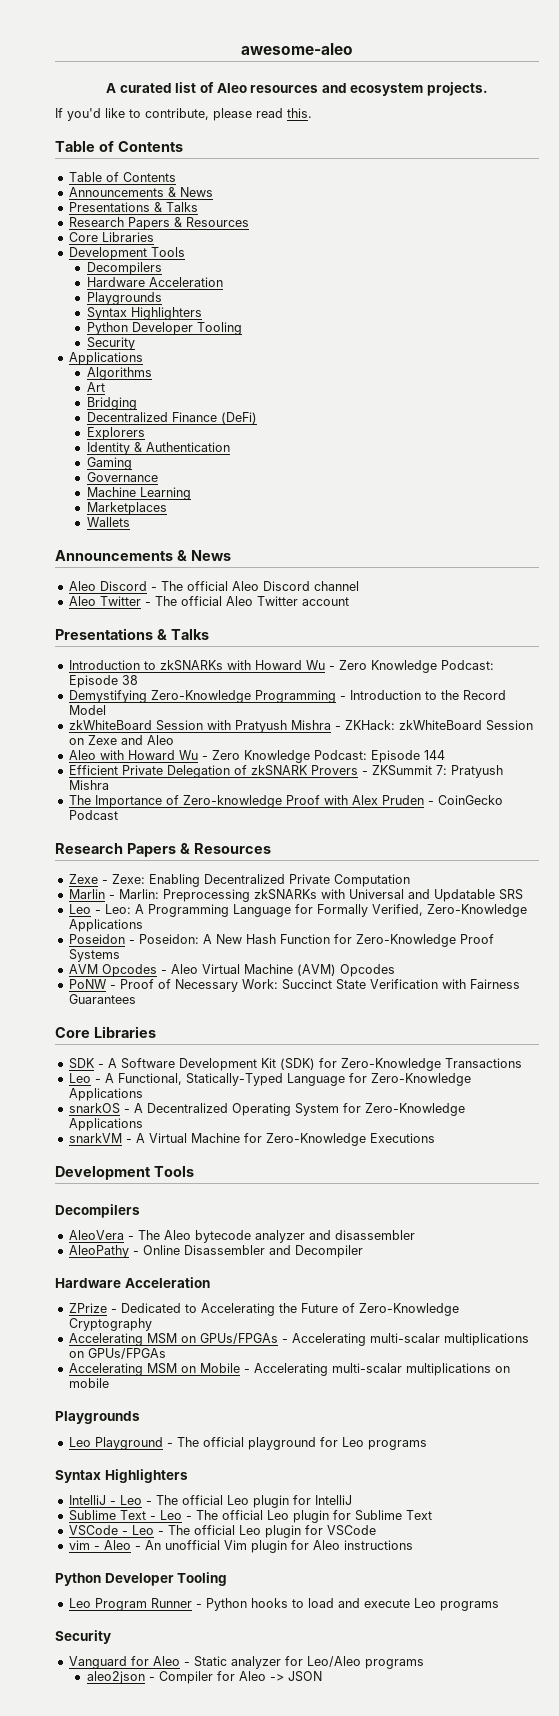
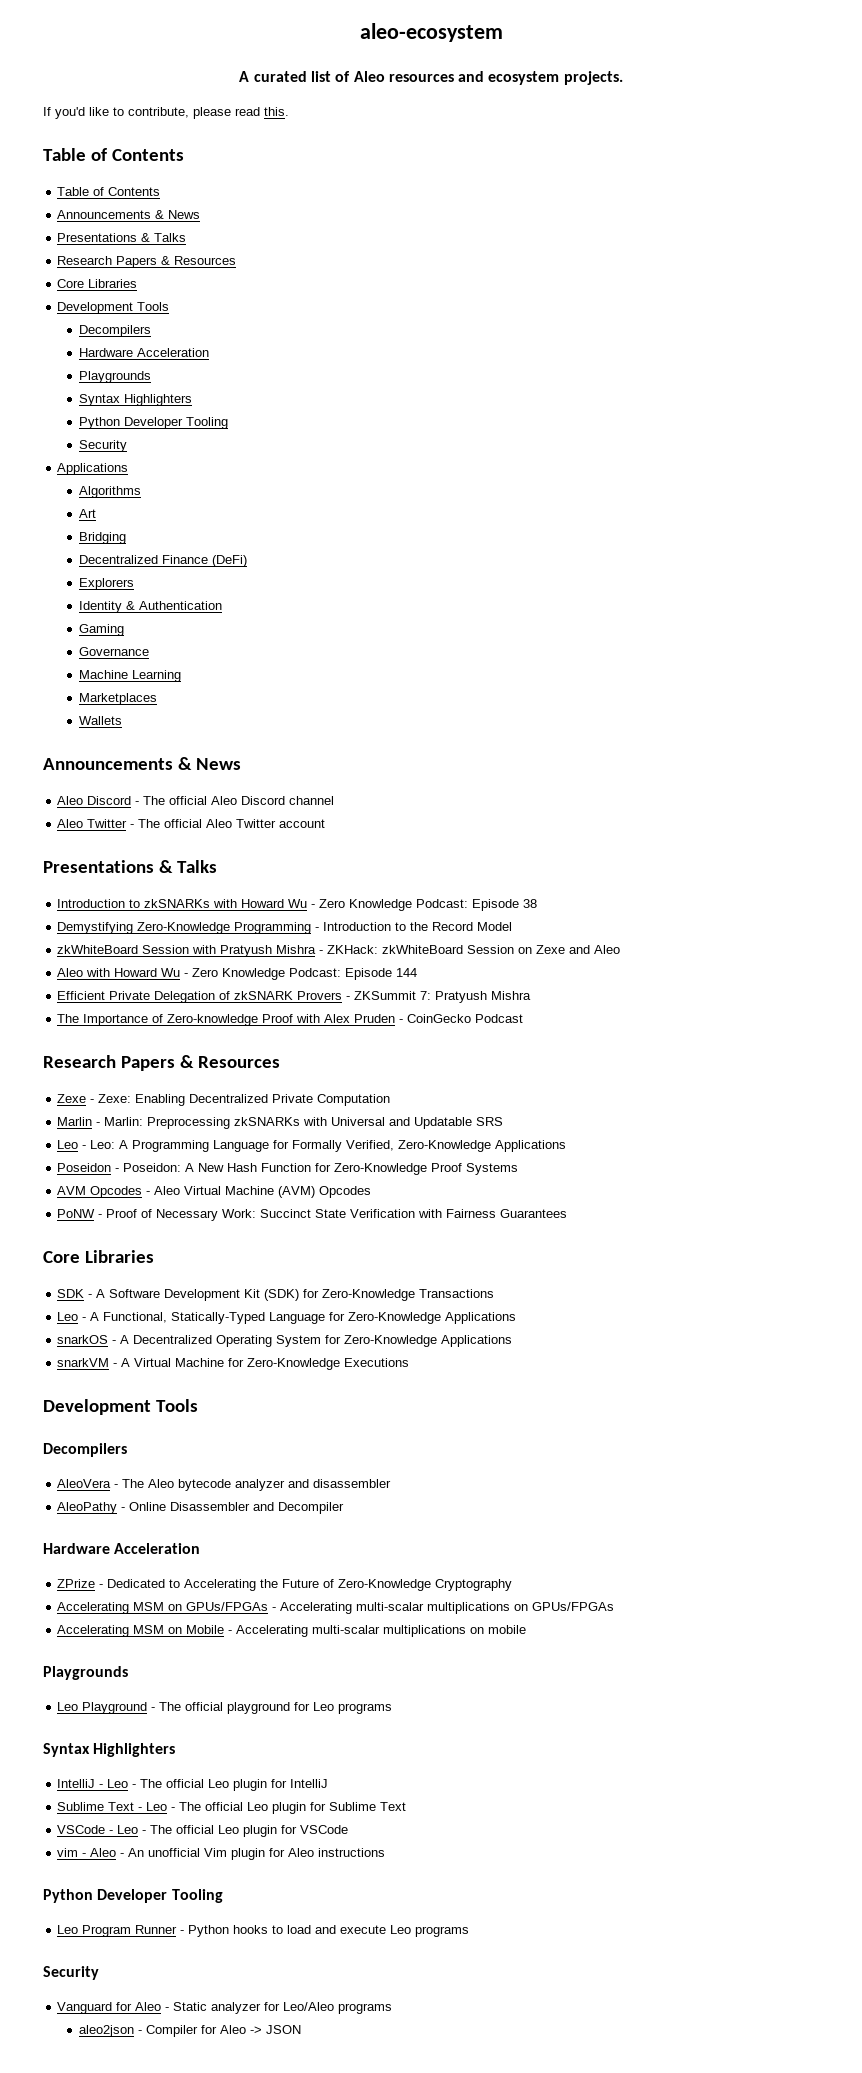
- awesome-aleo
+ aleo-ecosystem

